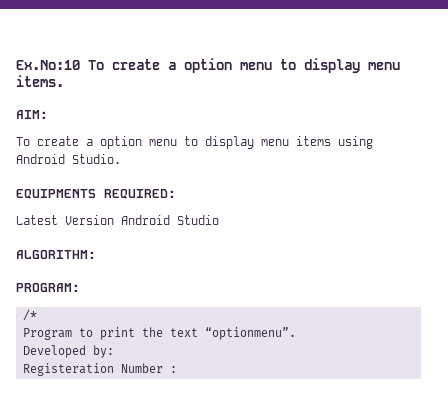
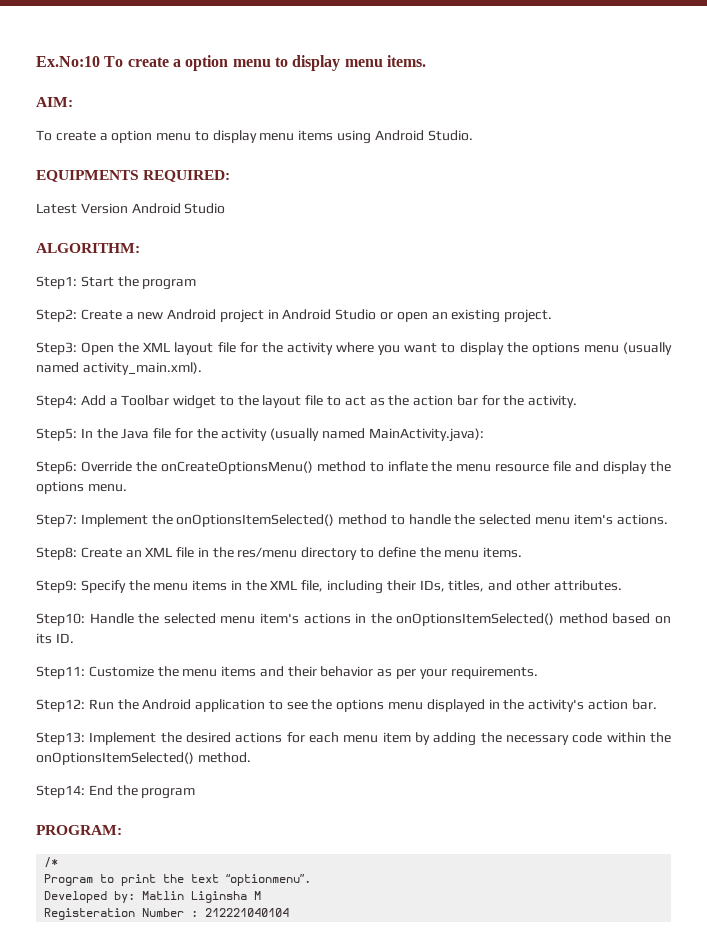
+ Step1: Start the program
+ Step2: Create a new Android project in Android Studio or open an existing project.
+ Step3: Open the XML layout file for the activity where you want to display the options menu (usually named activity_main.xml).
+ Step4: Add a Toolbar widget to the layout file to act as the action bar for the activity.
+ Step5: In the Java file for the activity (usually named MainActivity.java):
+ Step6: Override the onCreateOptionsMenu() method to inflate the menu resource file and display the options menu.
+ Step7: Implement the onOptionsItemSelected() method to handle the selected menu item's actions.
+ Step8: Create an XML file in the res/menu directory to define the menu items.
+ Step9: Specify the menu items in the XML file, including their IDs, titles, and other attributes.
+ Step10: Handle the selected menu item's actions in the onOptionsItemSelected() method based on its ID.
+ Step11: Customize the menu items and their behavior as per your requirements.
+ Step12: Run the Android application to see the options menu displayed in the activity's action bar.
+ Step13: Implement the desired actions for each menu item by adding the necessary code within the onOptionsItemSelected() method.
+ Step14: End the program
- Developed by:
+ Developed by: Matlin Liginsha M
- Registeration Number :
+ Registeration Number : 212221040104

